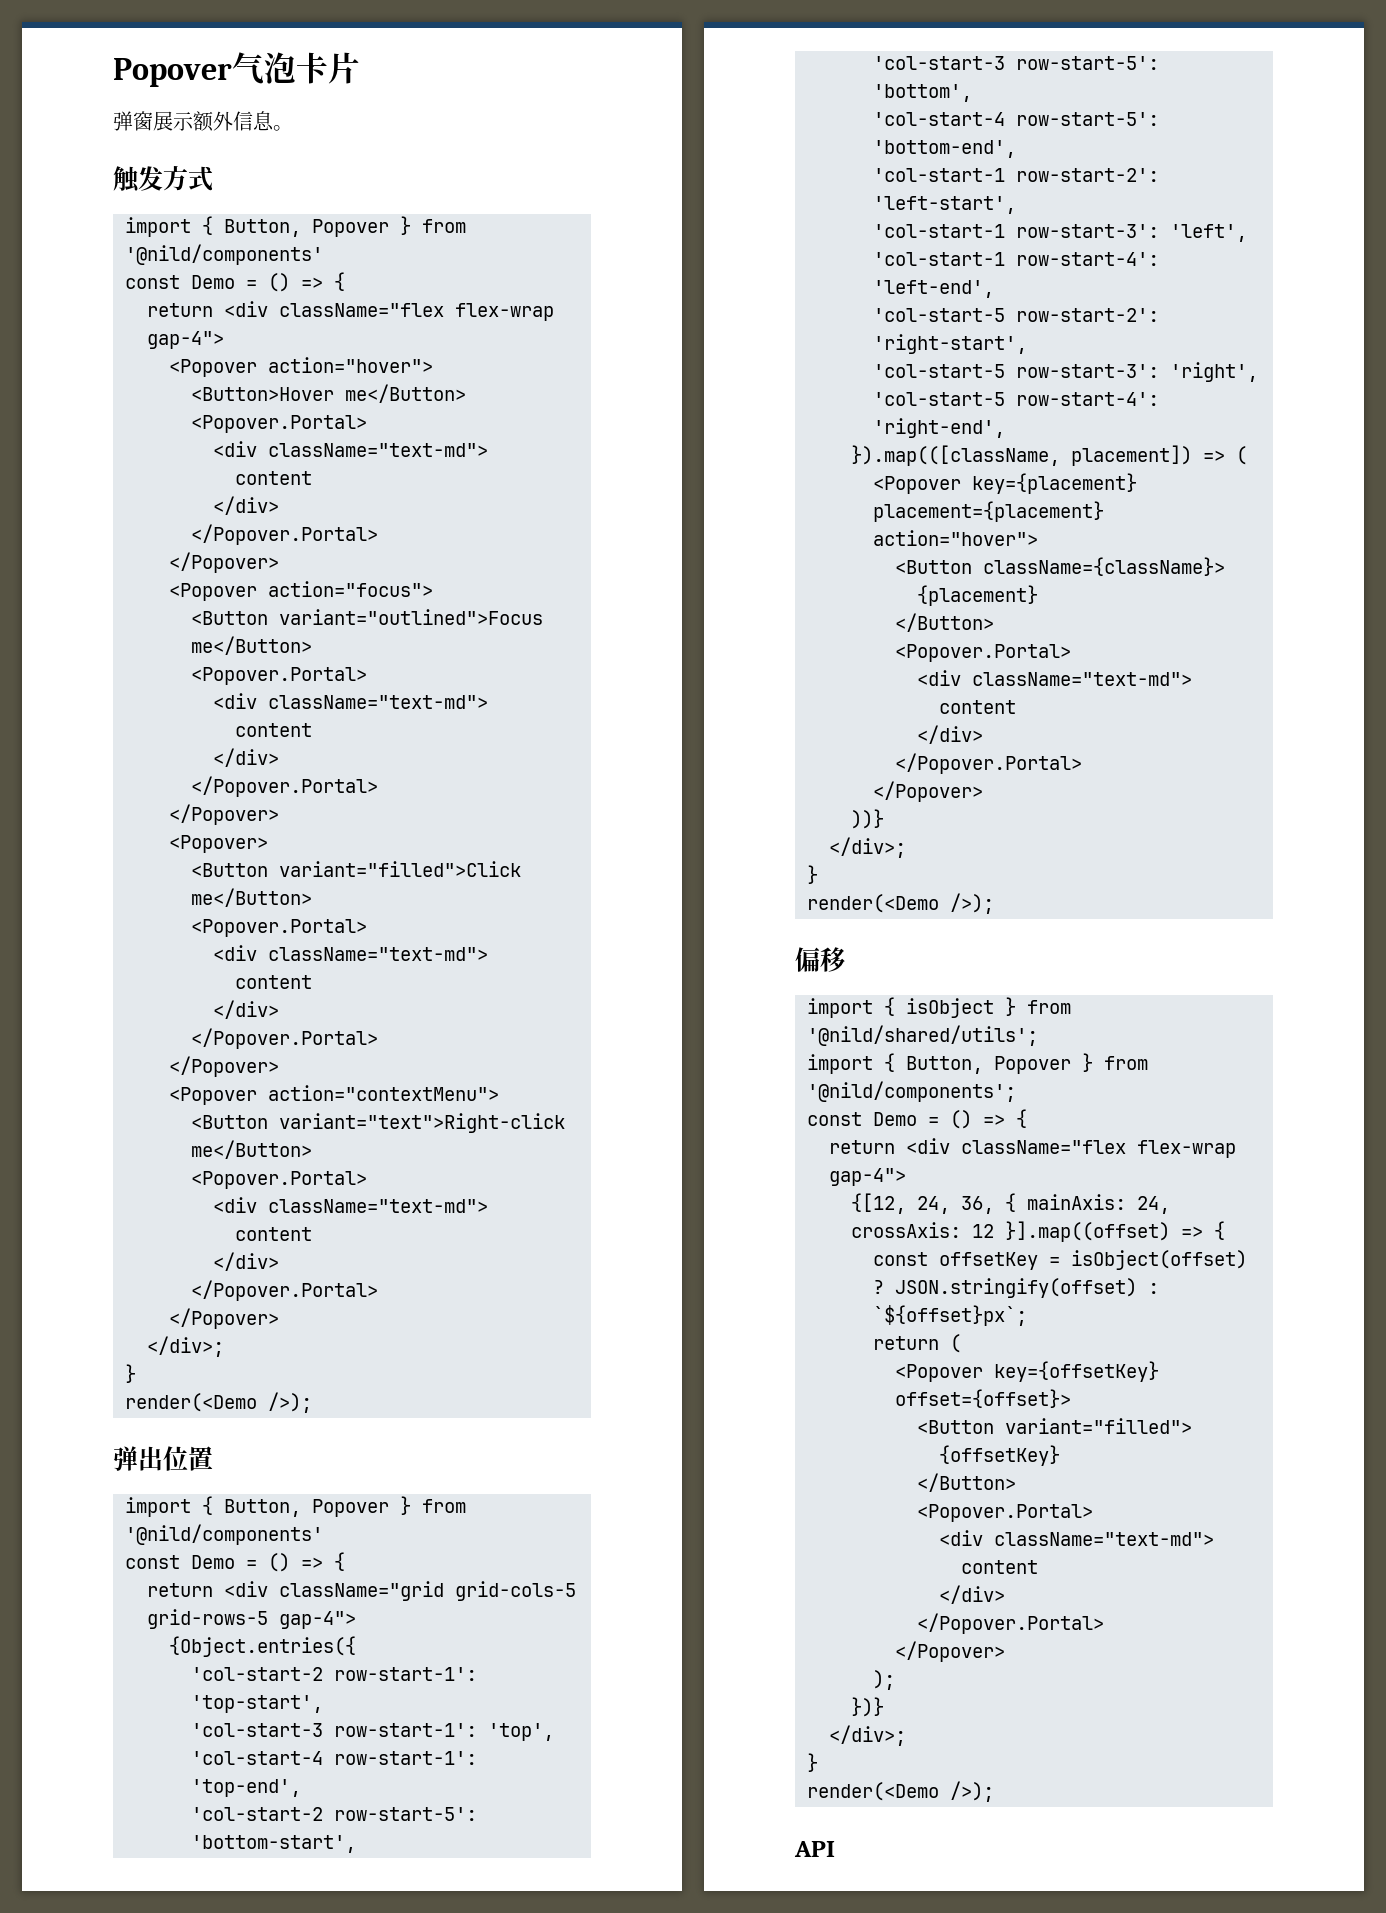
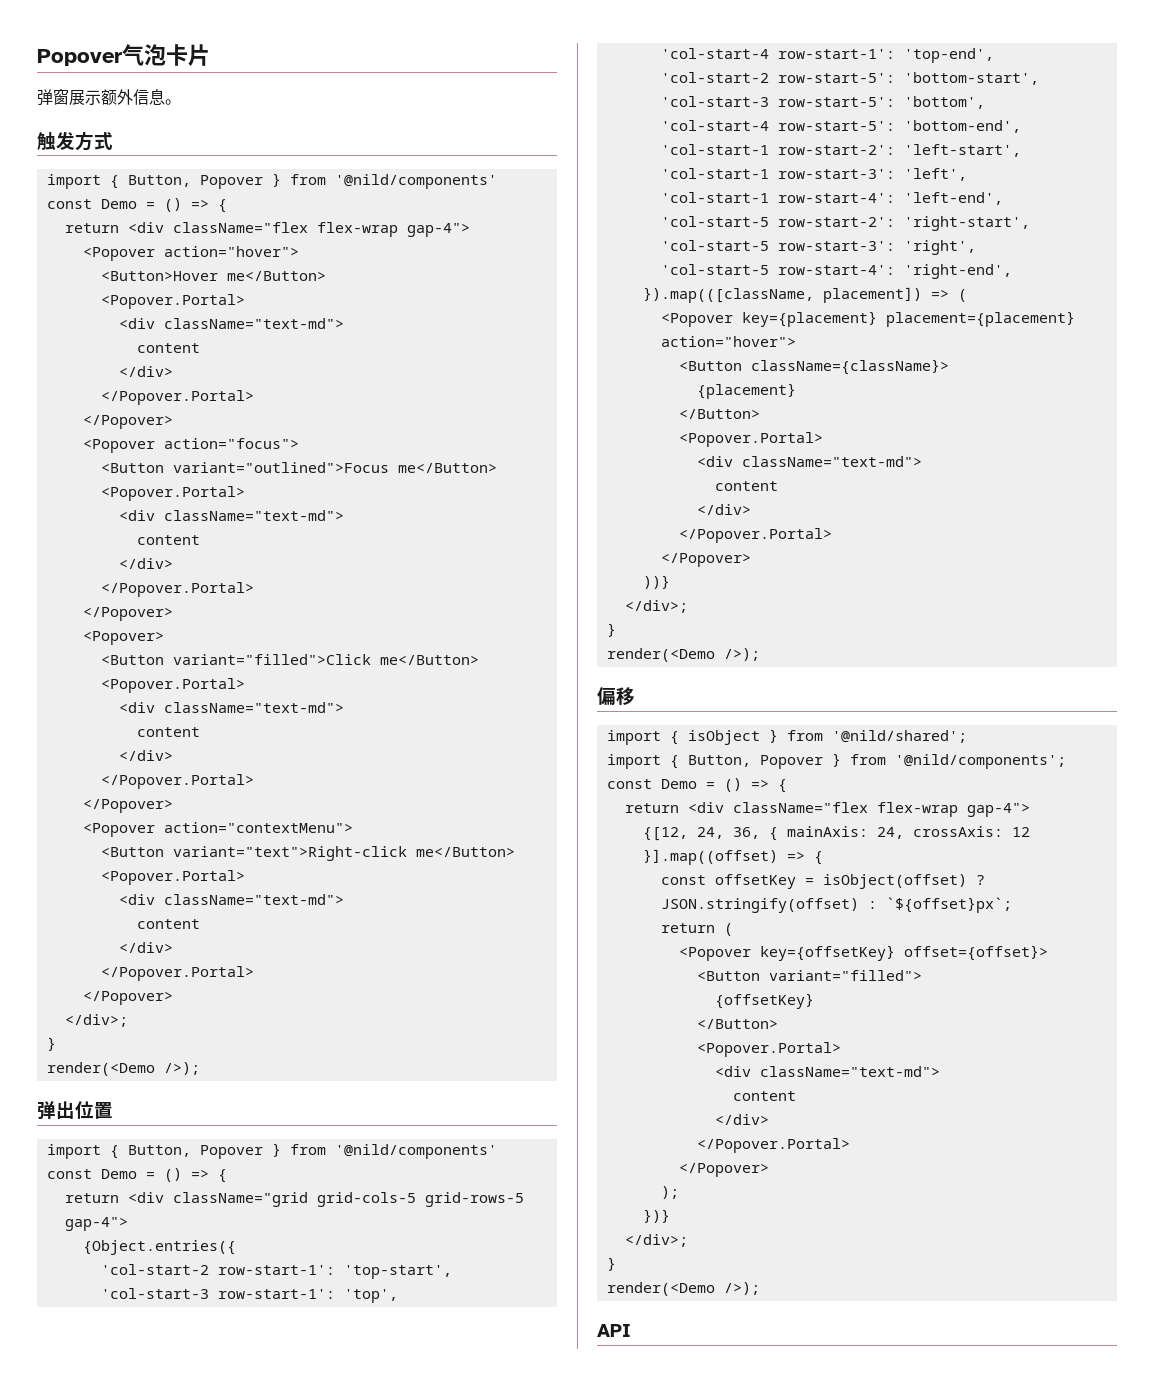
- import { isObject } from '@nild/shared/utils';
+ import { isObject } from '@nild/shared';

